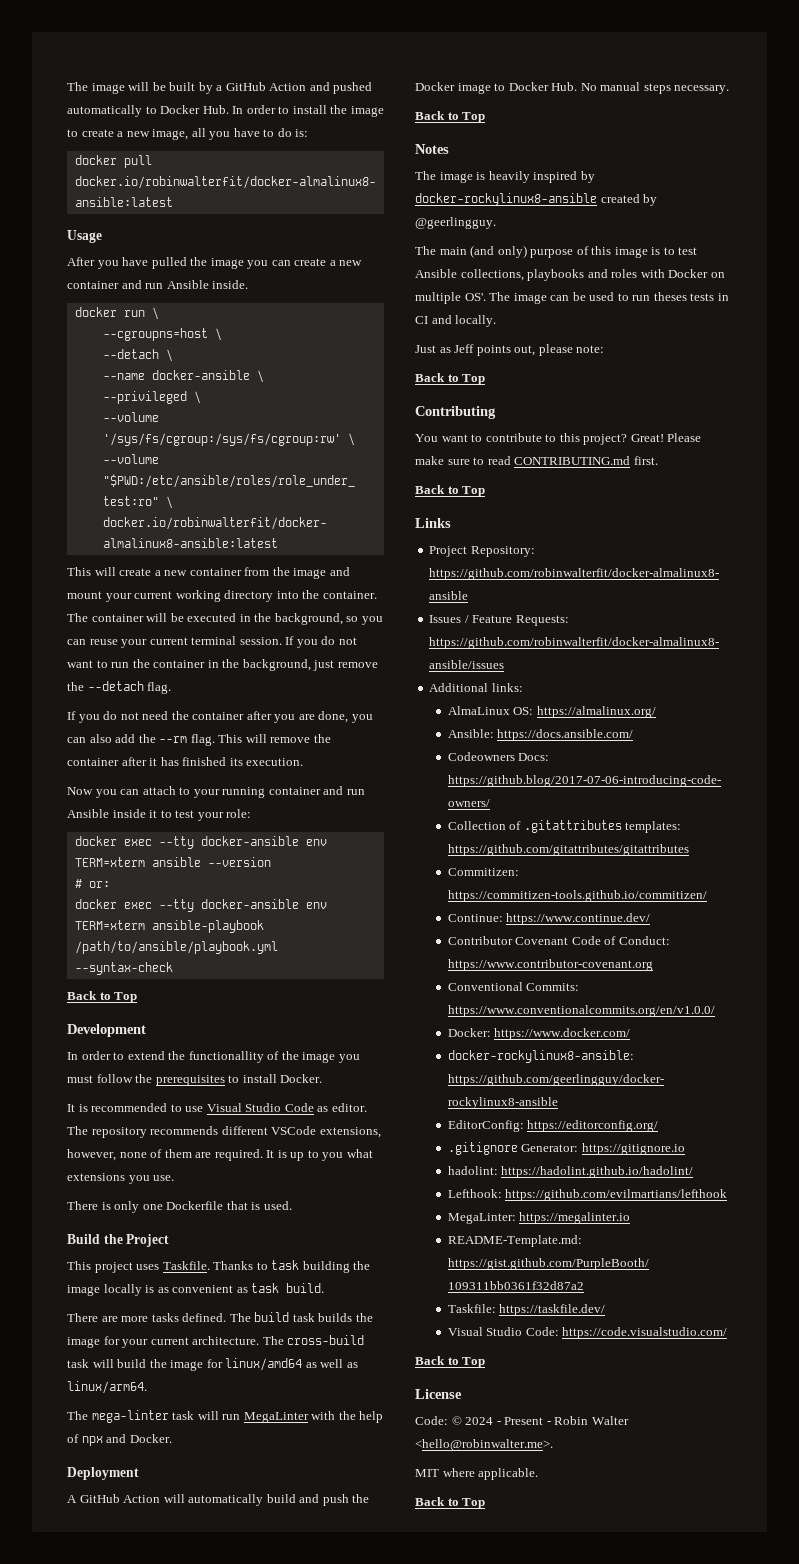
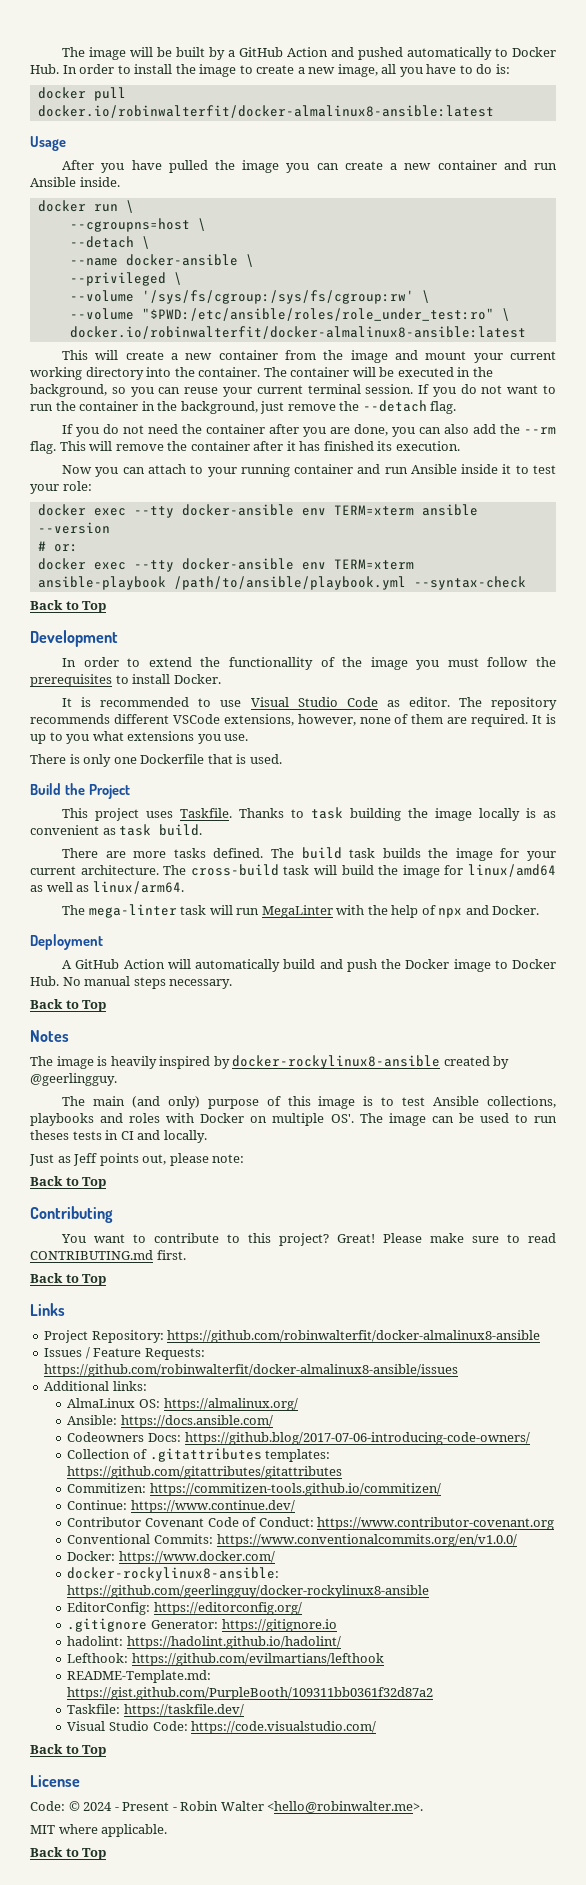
- MegaLinter: https://megalinter.io

